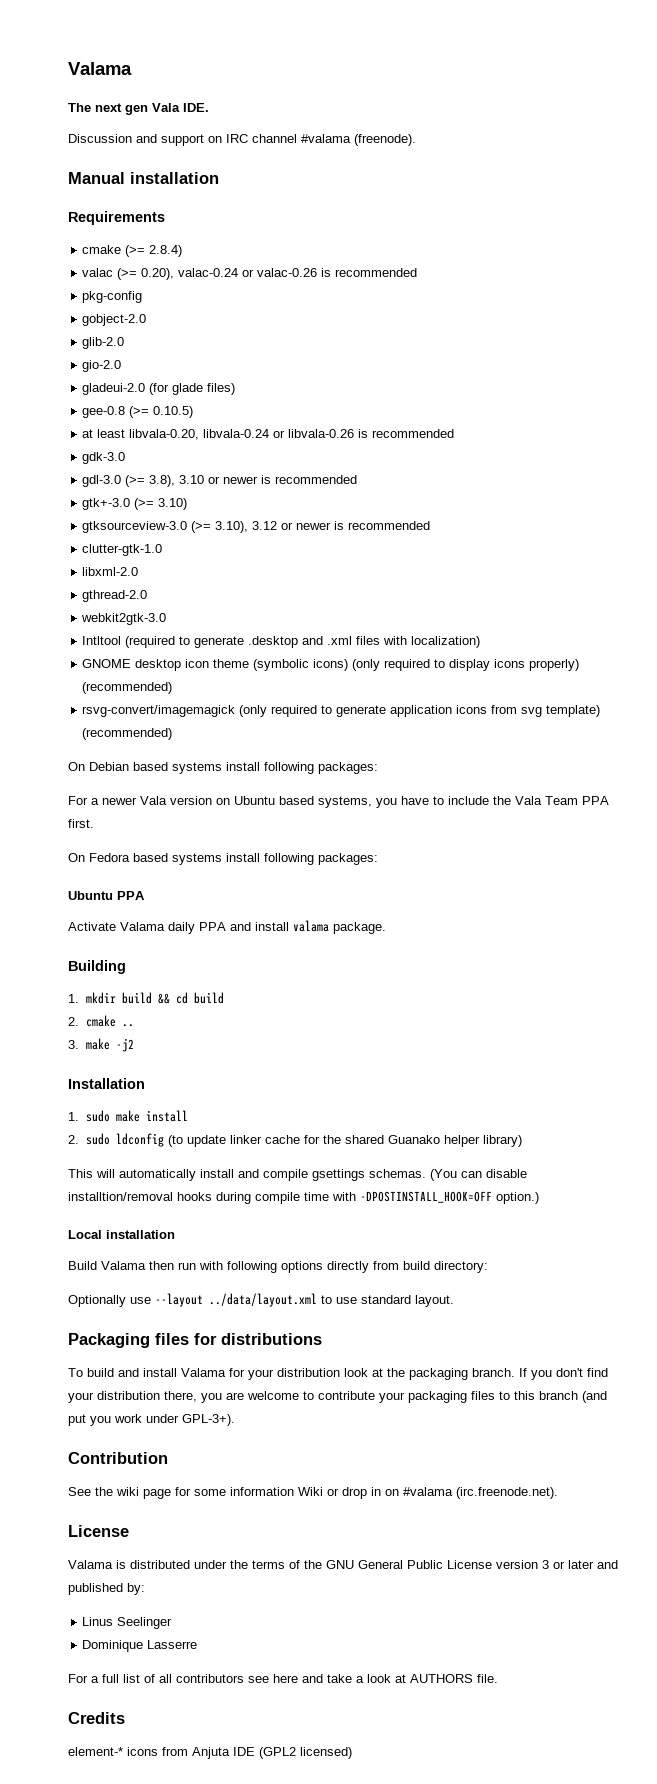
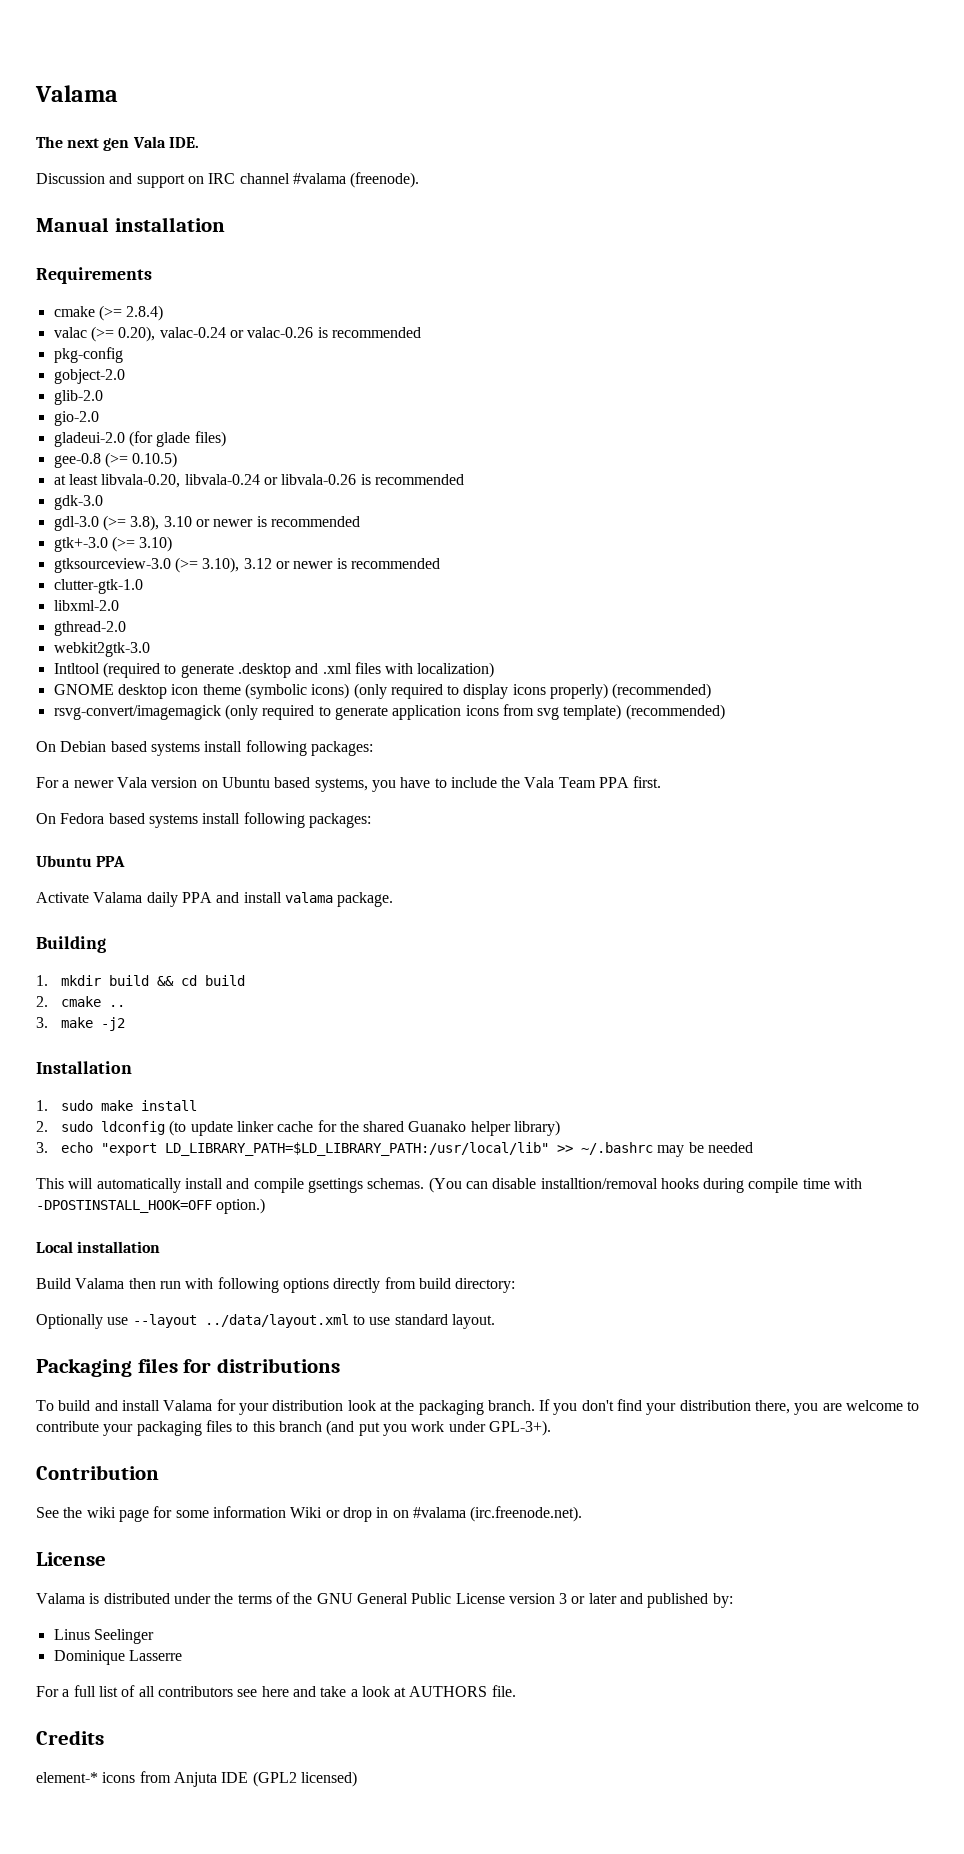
+ 3. echo "export LD_LIBRARY_PATH=$LD_LIBRARY_PATH:/usr/local/lib" >> ~/.bashrc may be needed

